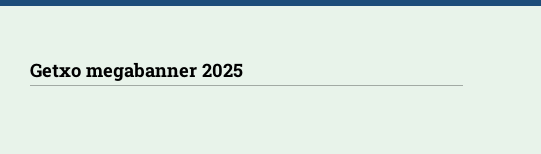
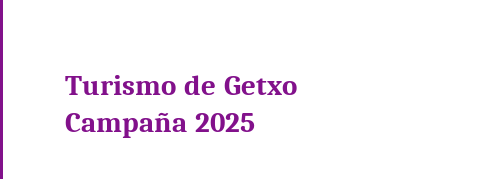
- Getxo megabanner 2025
+ Turismo de Getxo Campaña 2025

